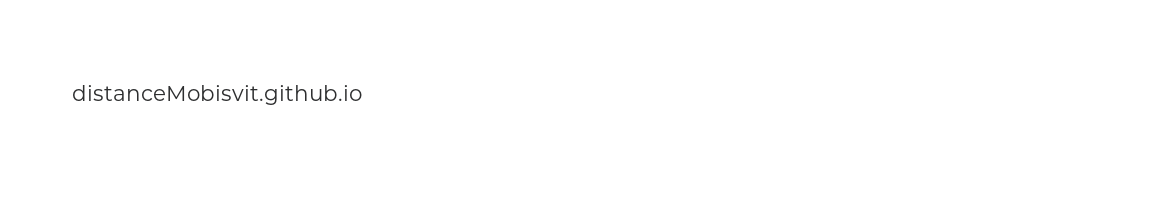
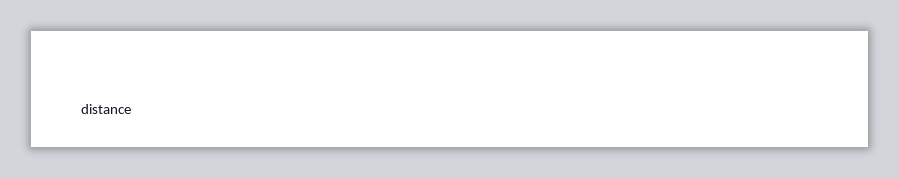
- distanceMobisvit.github.io
+ distance

